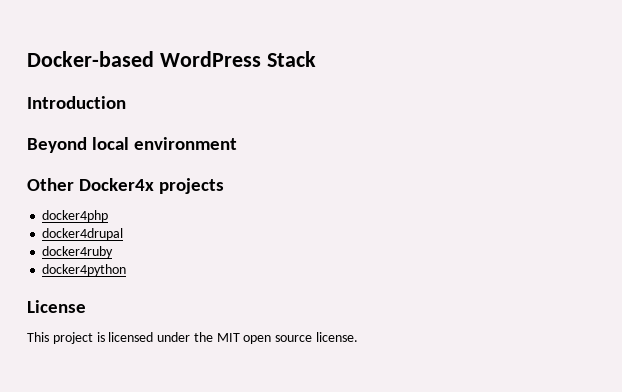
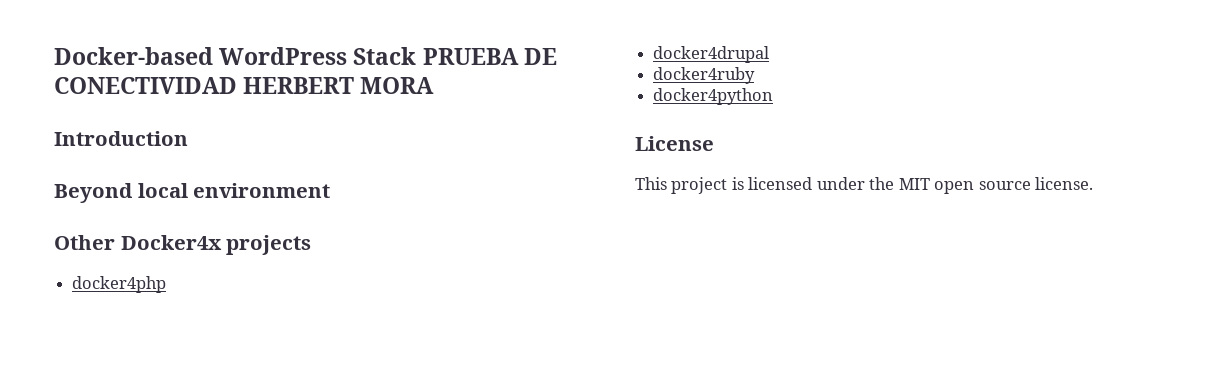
- Docker-based WordPress Stack
+ Docker-based WordPress Stack PRUEBA DE CONECTIVIDAD HERBERT MORA

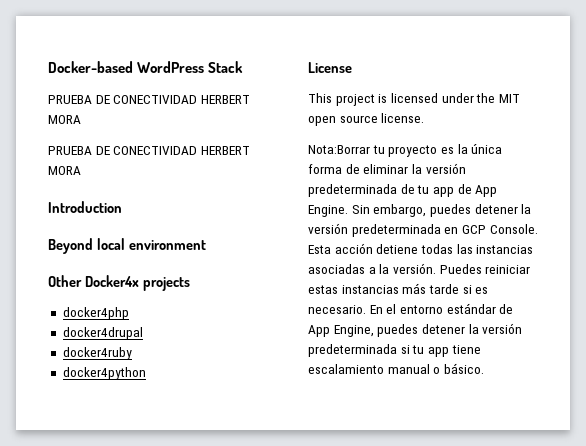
- Docker-based WordPress Stack PRUEBA DE CONECTIVIDAD HERBERT MORA
+ Docker-based WordPress Stack
+ PRUEBA DE CONECTIVIDAD HERBERT MORA
+ PRUEBA DE CONECTIVIDAD HERBERT MORA
+ Nota:Borrar tu proyecto es la única forma de eliminar la versión predeterminada de tu app de App Engine. Sin embargo, puedes detener la versión predeterminada en GCP Console. Esta acción detiene todas las instancias asociadas a la versión. Puedes reiniciar estas instancias más tarde si es necesario. En el entorno estándar de App Engine, puedes detener la versión predeterminada si tu app tiene escalamiento manual o básico.

